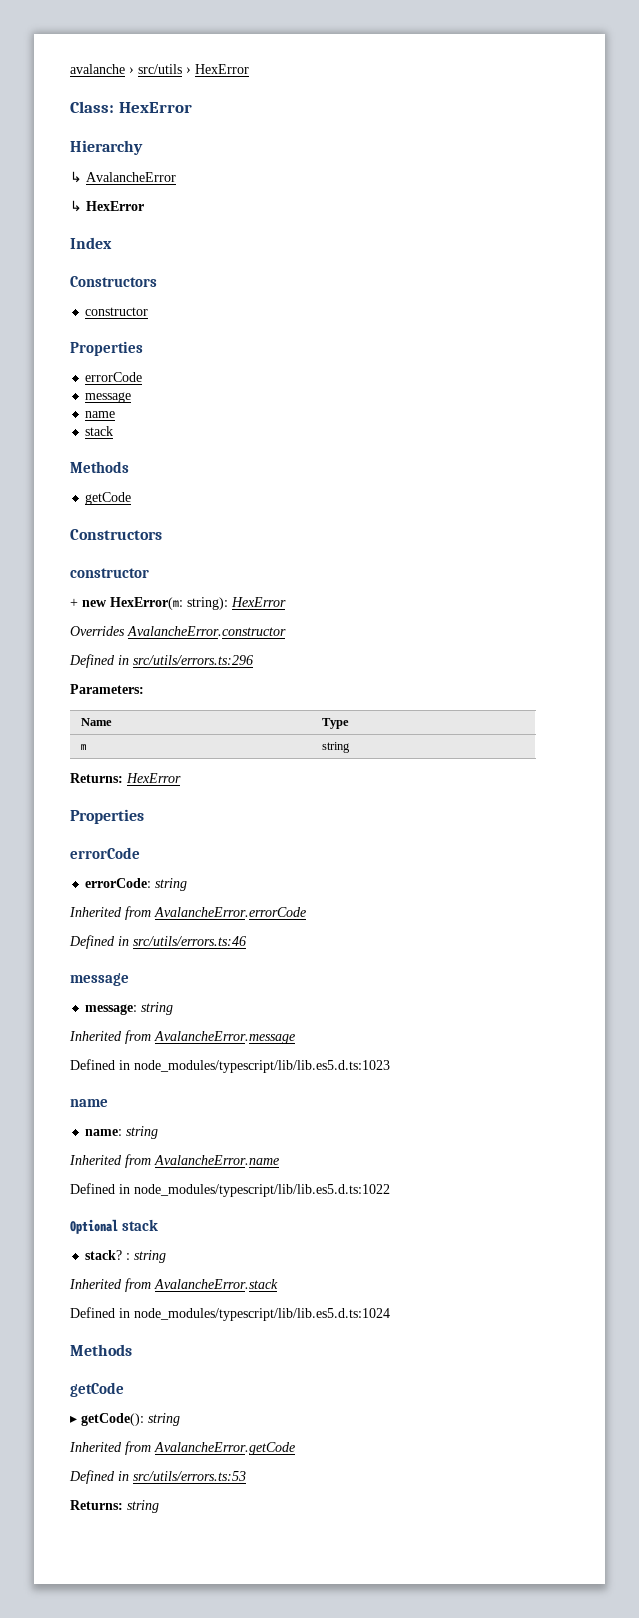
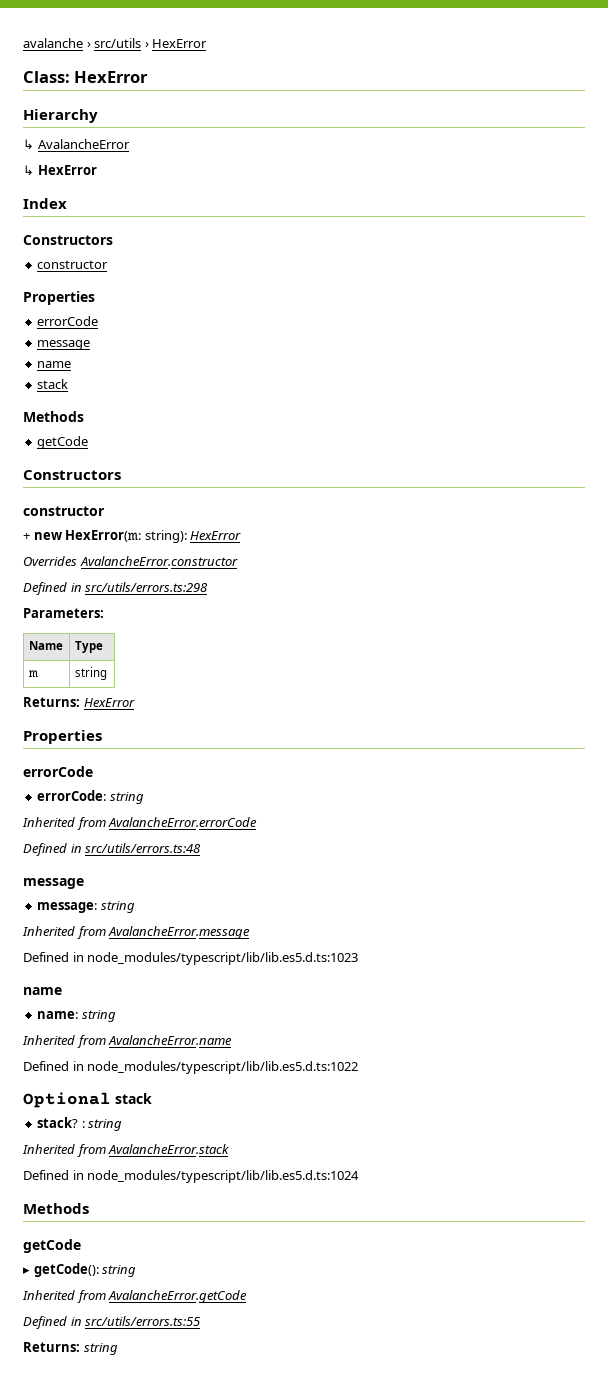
- Defined in src/utils/errors.ts:296
+ Defined in src/utils/errors.ts:298
- Defined in src/utils/errors.ts:46
+ Defined in src/utils/errors.ts:48
- Defined in src/utils/errors.ts:53
+ Defined in src/utils/errors.ts:55

